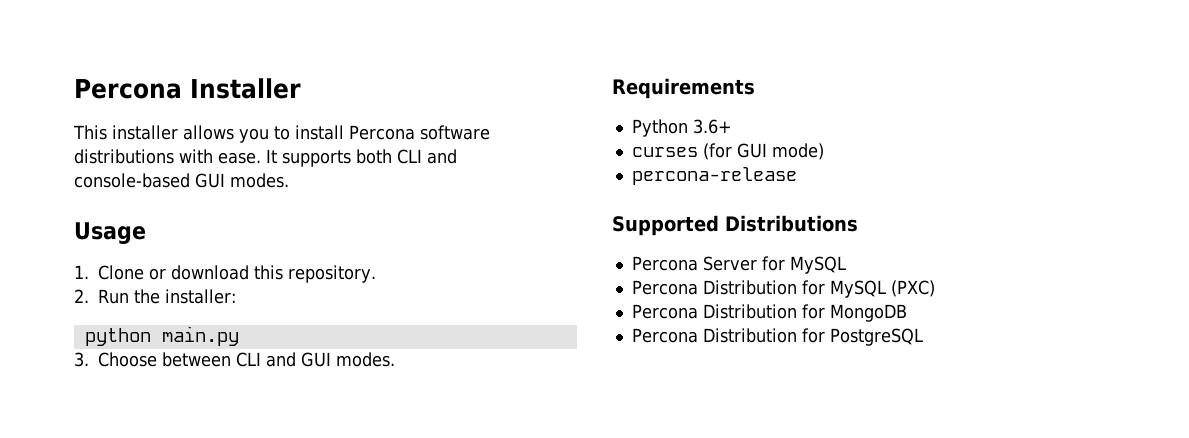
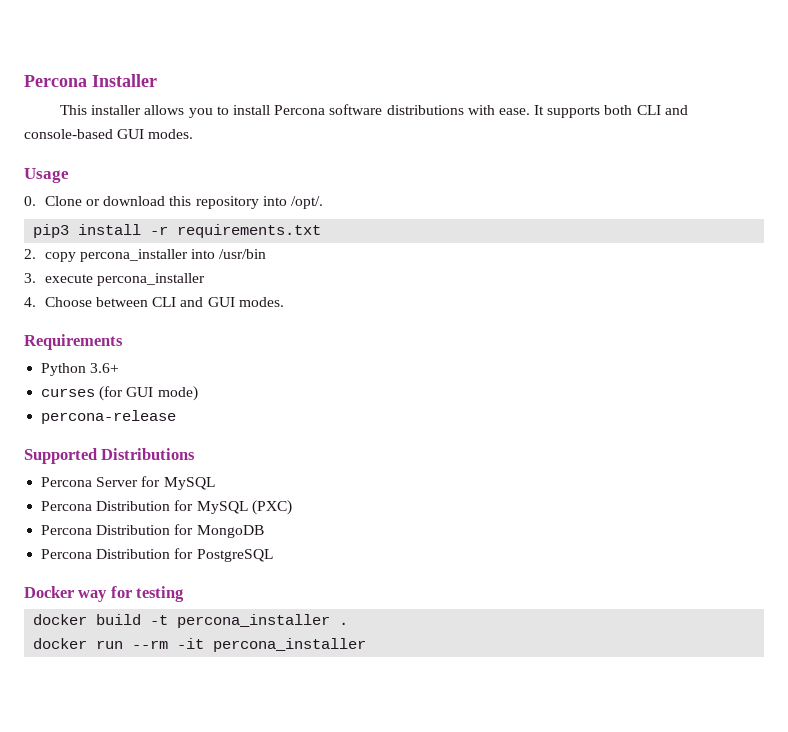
- 1. Clone or download this repository.
- 2. Run the installer:
- python main.py
- 3. Choose between CLI and GUI modes.
+ 0. Clone or download this repository into /opt/.
+ pip3 install -r requirements.txt
+ 2. copy percona_installer into /usr/bin
+ 3. execute percona_installer
+ 4. Choose between CLI and GUI modes.
+ Docker way for testing
+ docker build -t percona_installer .
+ docker run --rm -it percona_installer

